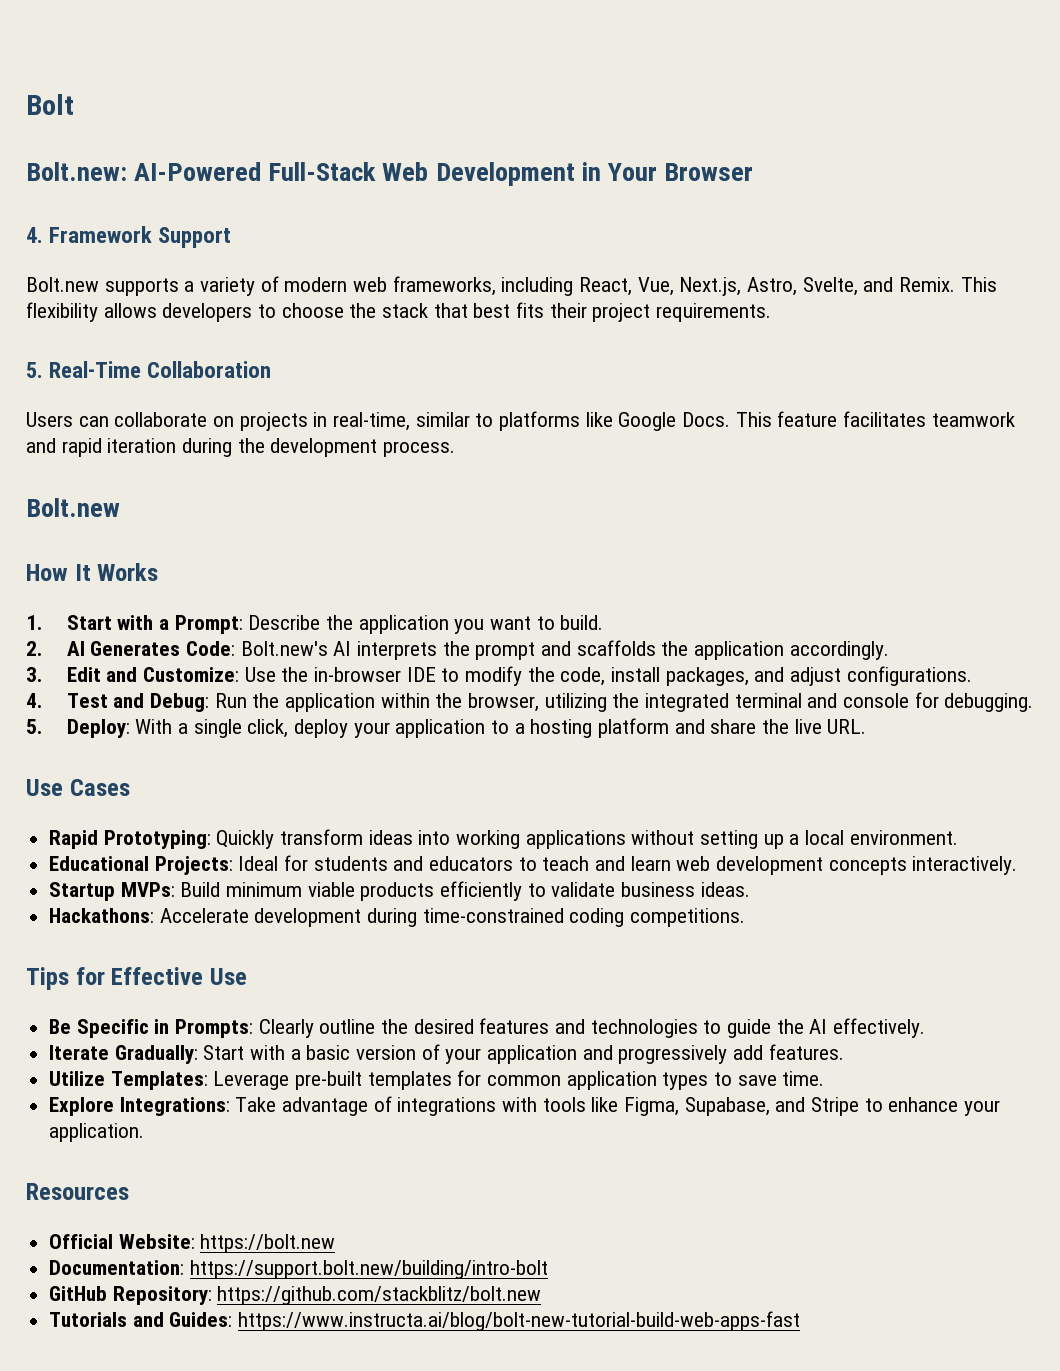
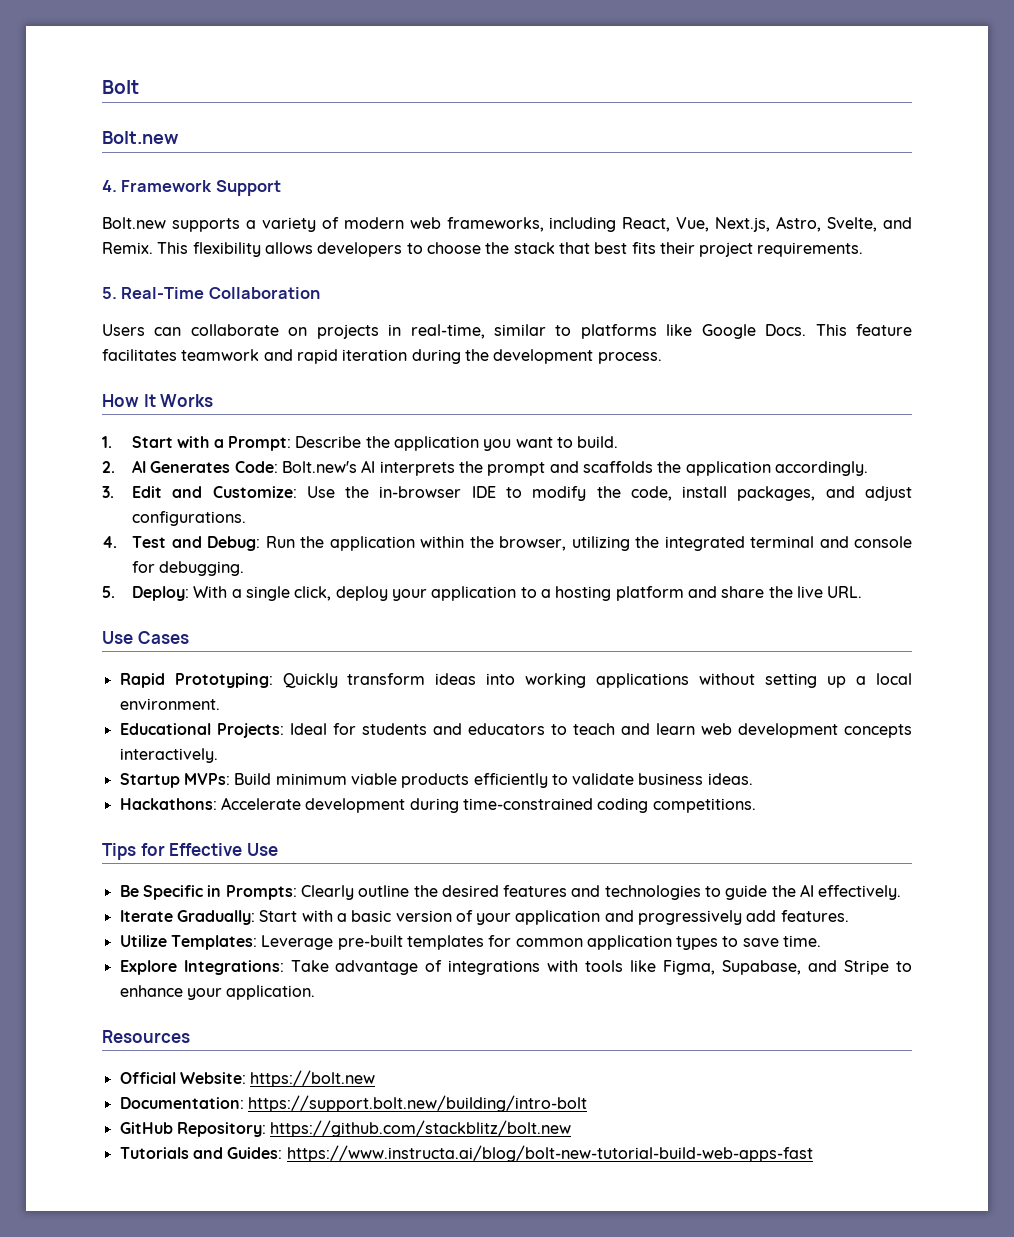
  Bolt
- Bolt.new: AI-Powered Full-Stack Web Development in Your Browser
+ Bolt.new
  This feature facilitates teamwork and rapid iteration during the development process.
- Bolt.new

